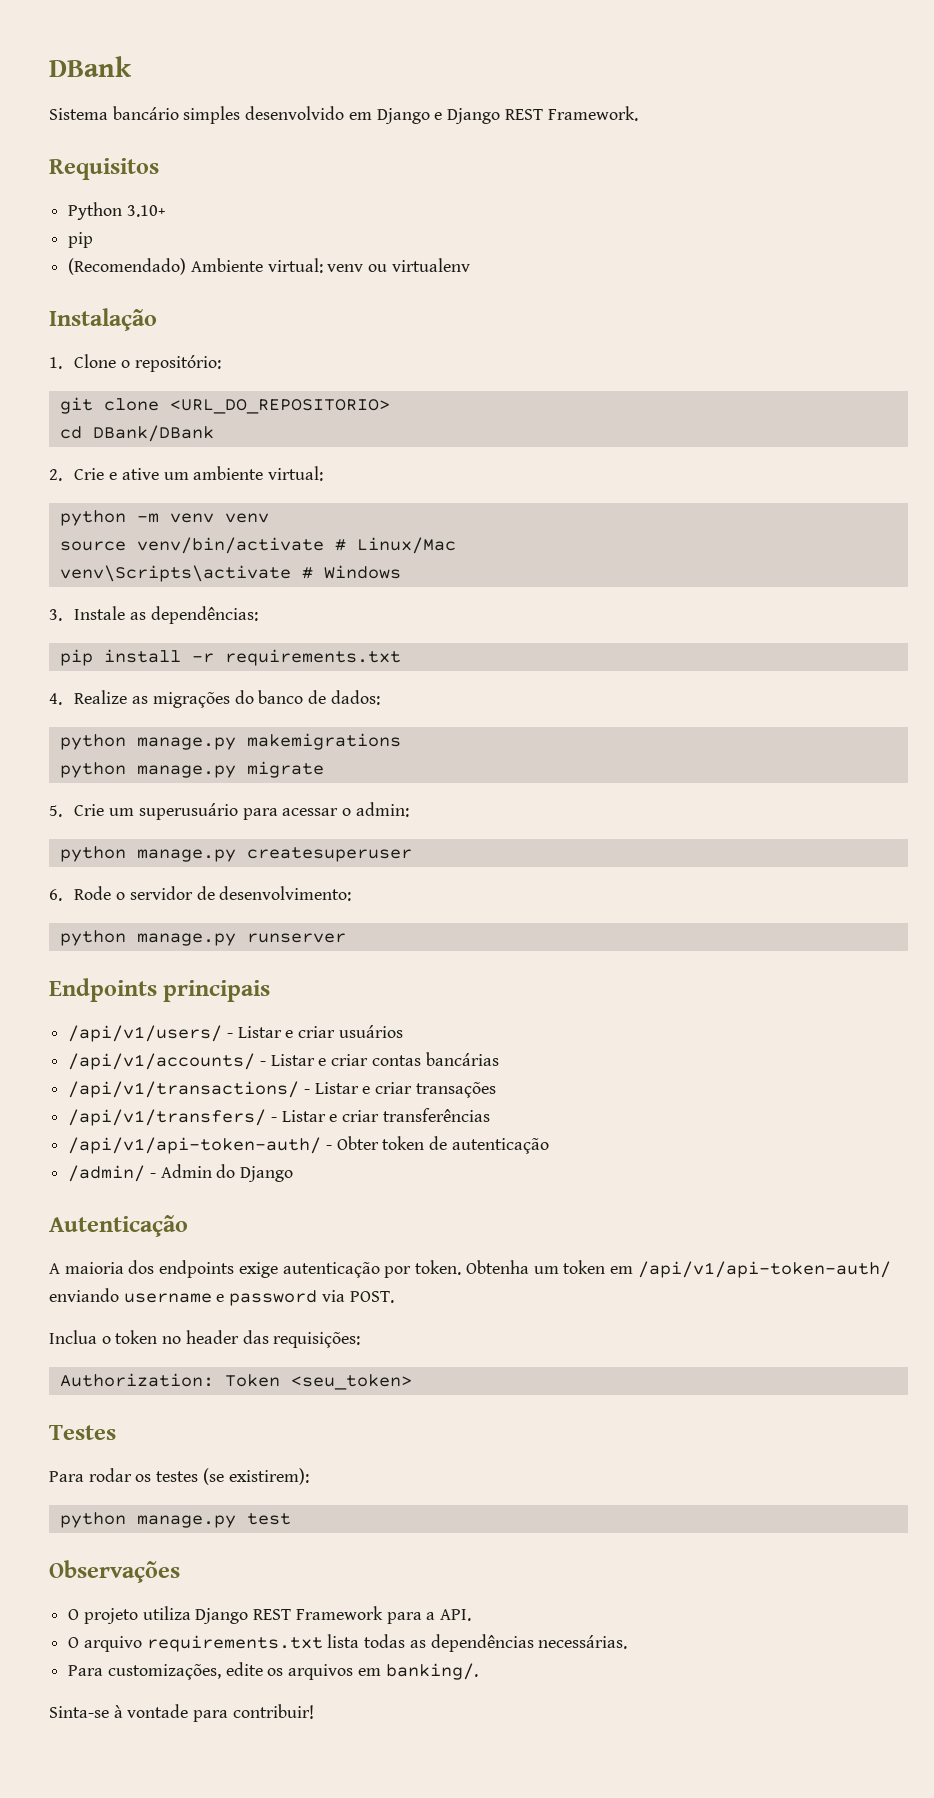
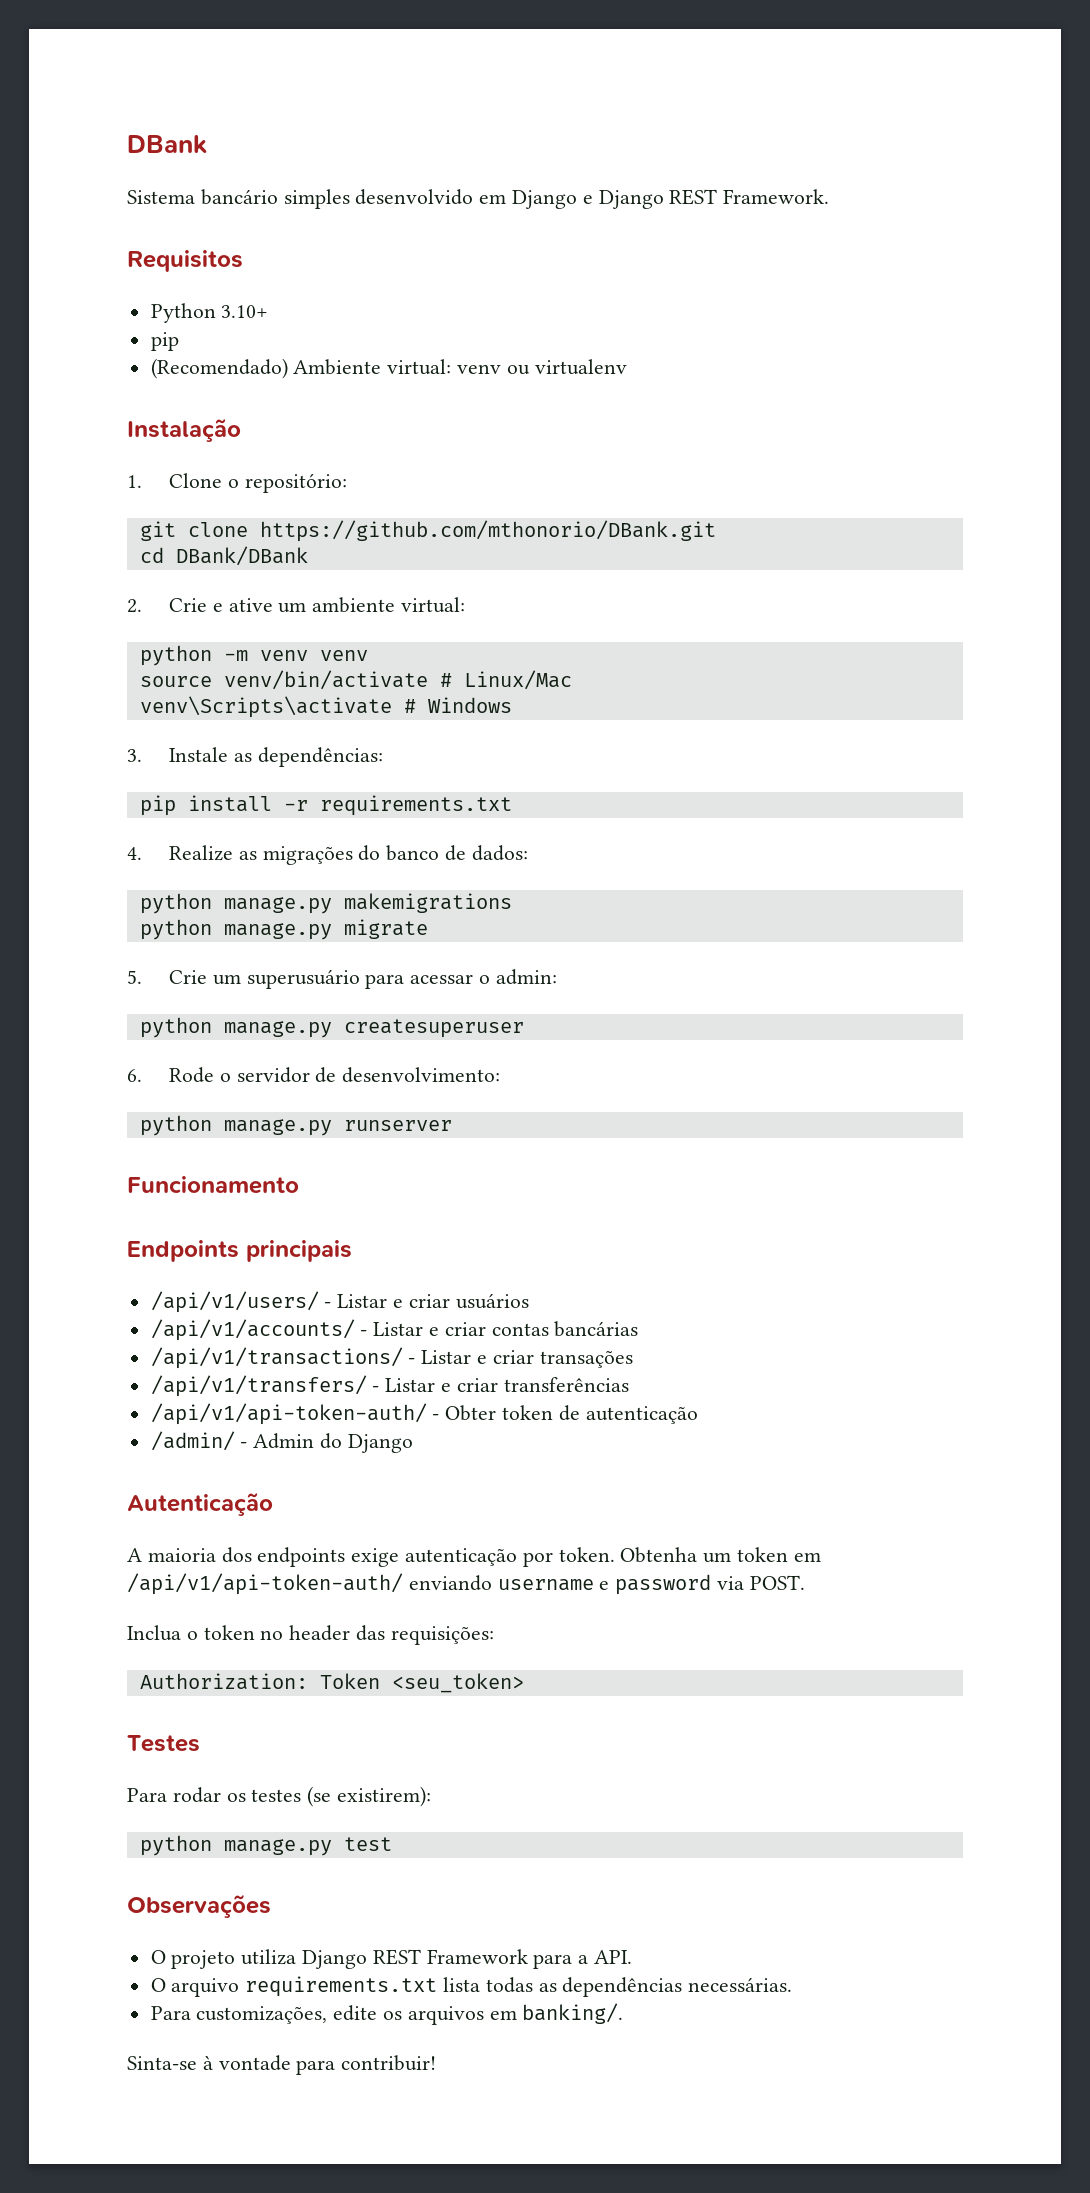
- git clone <URL_DO_REPOSITORIO>
+ git clone https://github.com/mthonorio/DBank.git
+ Funcionamento

